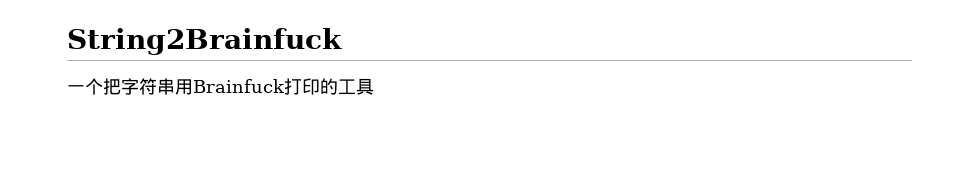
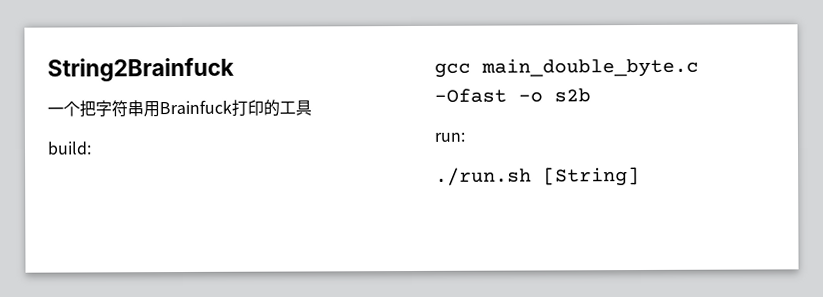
+ build:
+ gcc main_double_byte.c -Ofast -o s2b
+ run:
+ ./run.sh [String]

